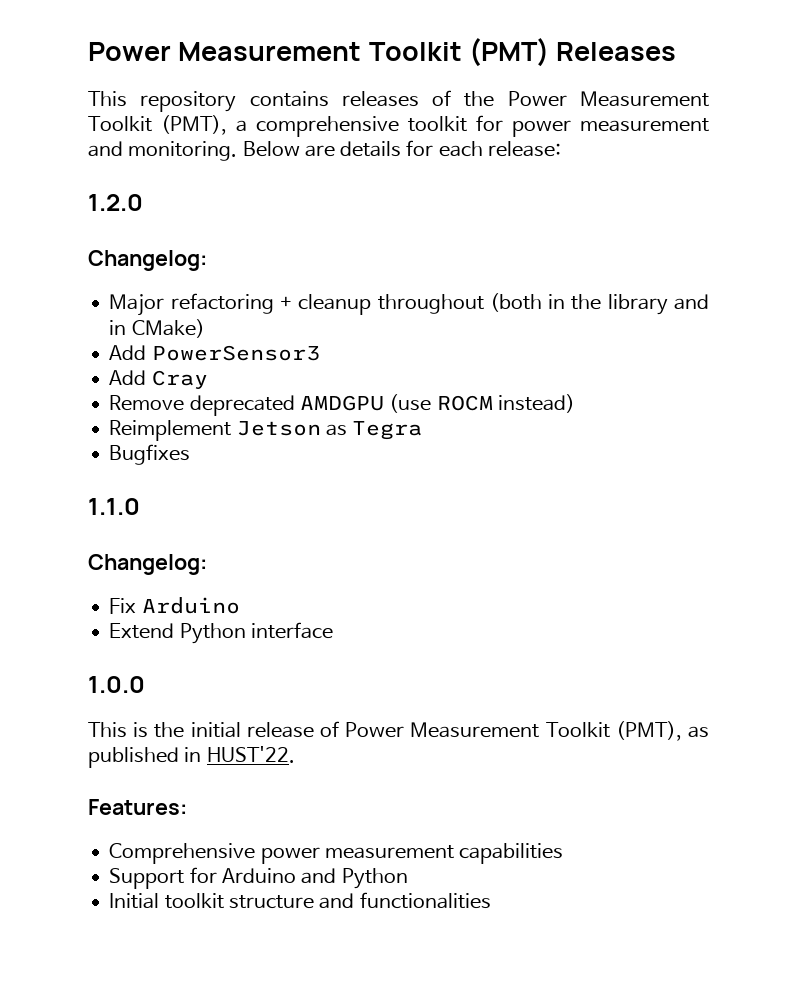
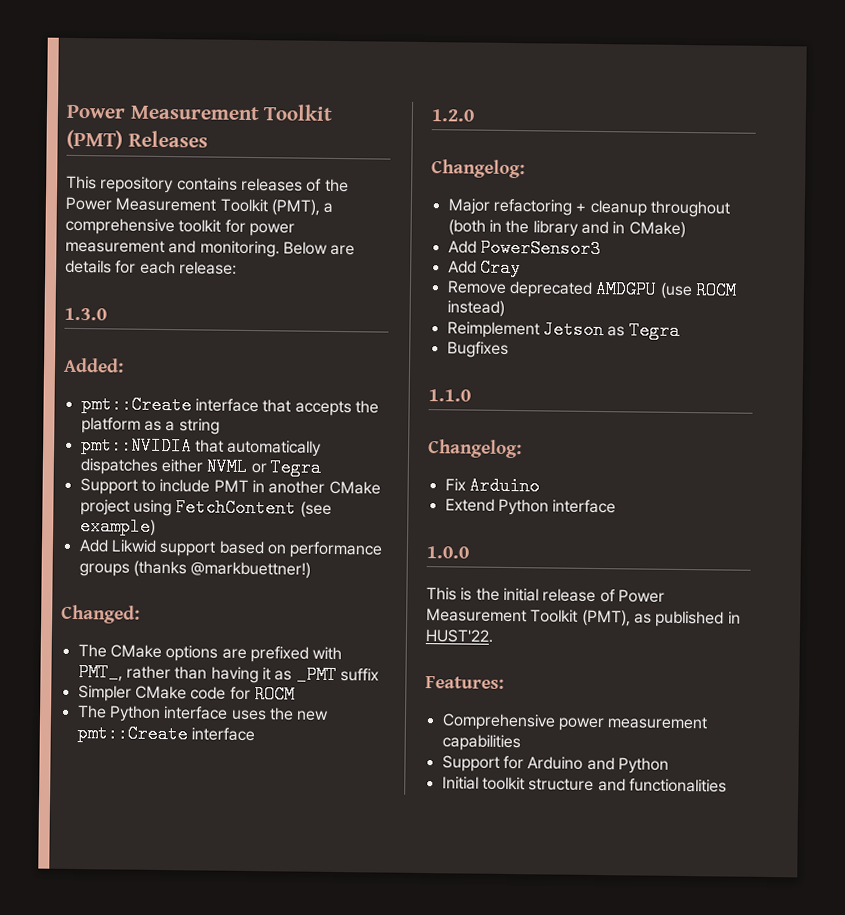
+ 1.3.0
+ Added:
+ pmt::Create interface that accepts the platform as a string
+ pmt::NVIDIA that automatically dispatches either NVML or Tegra
+ Support to include PMT in another CMake project using FetchContent (see example)
+ Add Likwid support based on performance groups (thanks @markbuettner!)
+ Changed:
+ The CMake options are prefixed with PMT_, rather than having it as _PMT suffix
+ Simpler CMake code for ROCM
+ The Python interface uses the new pmt::Create interface

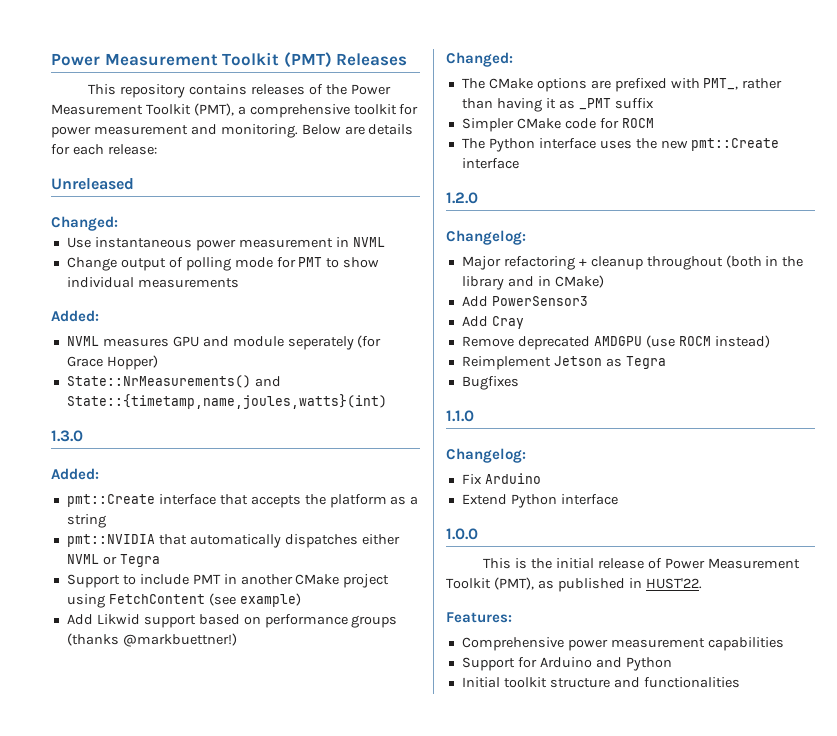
+ Unreleased
+ Changed:
+ Use instantaneous power measurement in NVML
+ Change output of polling mode for PMT to show individual measurements
+ Added:
+ NVML measures GPU and module seperately (for Grace Hopper)
+ State::NrMeasurements() and State::{timetamp,name,joules,watts}(int)

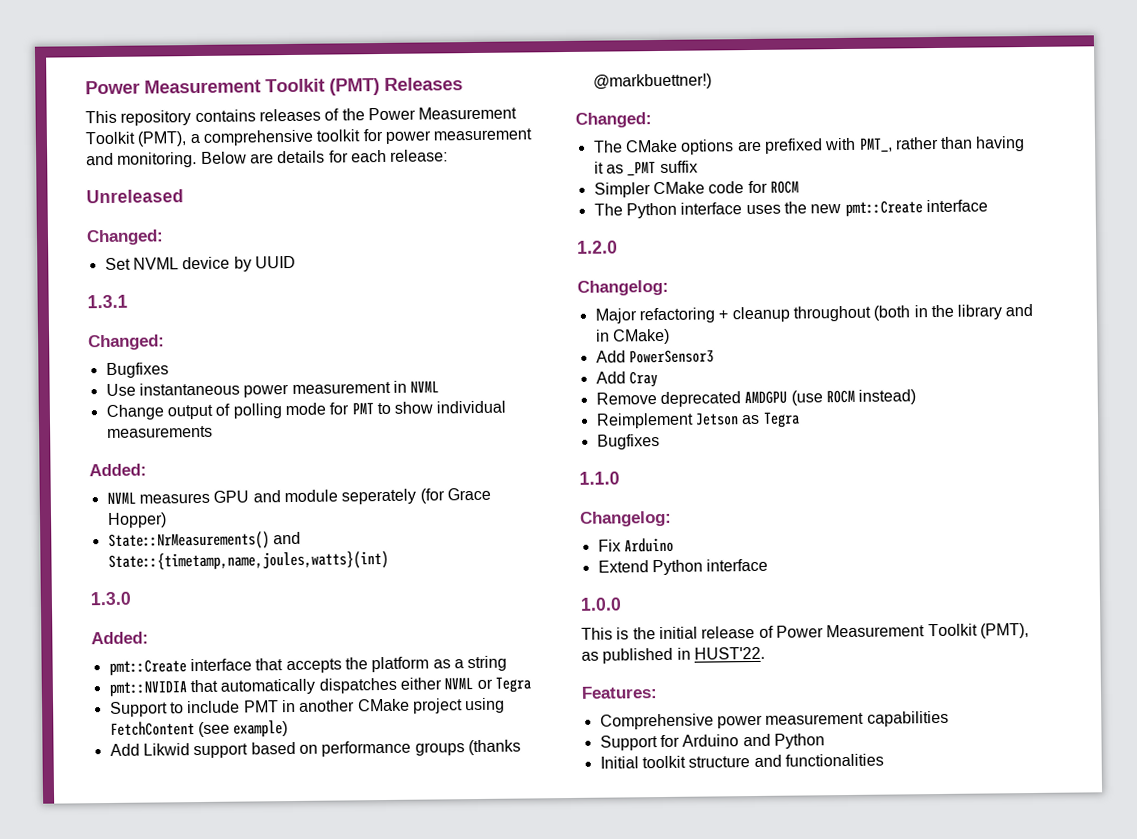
+ Set NVML device by UUID
+ 1.3.1
+ Changed:
+ Bugfixes

